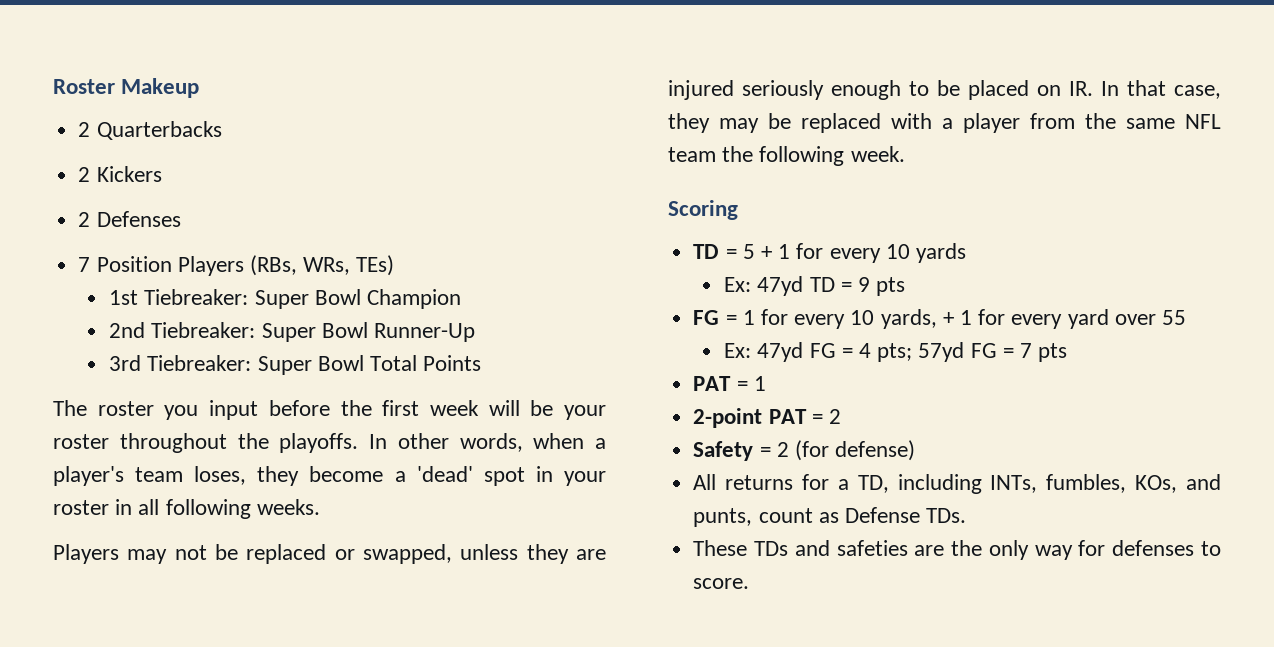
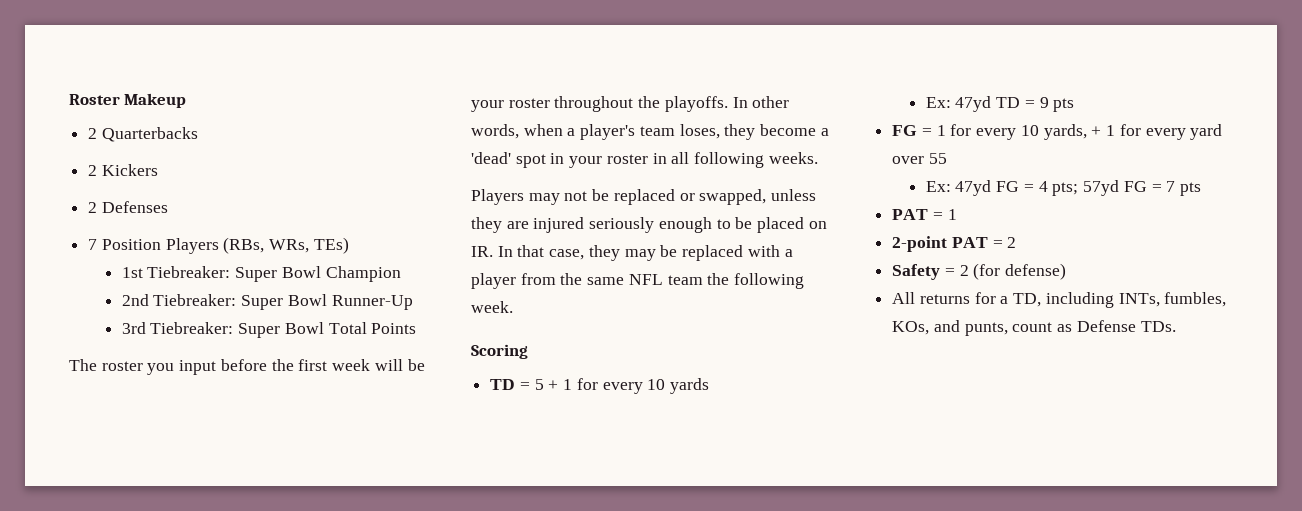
- These TDs and safeties are the only way for defenses to score.

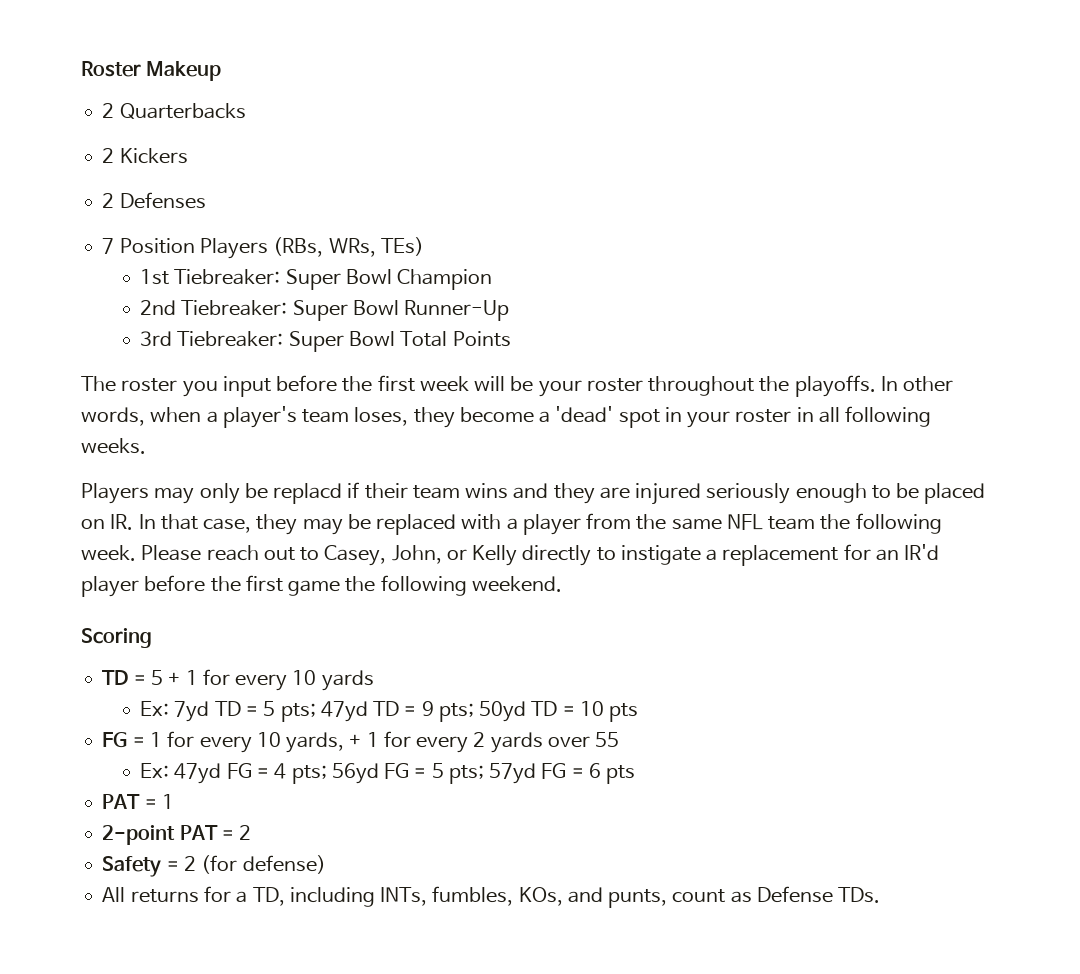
- Players may not be replaced or swapped, unless they are injured seriously enough to be placed on IR. In that case, they may be replaced with a player from the same NFL team the following week.
+ Players may only be replacd if their team wins and they are injured seriously enough to be placed on IR. In that case, they may be replaced with a player from the same NFL team the following week. Please reach out to Casey, John, or Kelly directly to instigate a replacement for an IR'd player before the first game the following weekend.
- Ex: 47yd TD = 9 pts
+ Ex: 7yd TD = 5 pts; 47yd TD = 9 pts; 50yd TD = 10 pts
- FG = 1 for every 10 yards, + 1 for every yard over 55
+ FG = 1 for every 10 yards, + 1 for every 2 yards over 55
- Ex: 47yd FG = 4 pts; 57yd FG = 7 pts
+ Ex: 47yd FG = 4 pts; 56yd FG = 5 pts; 57yd FG = 6 pts

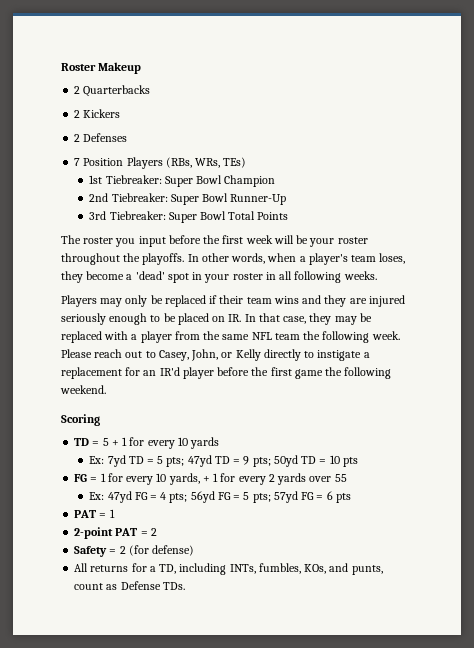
- Players may only be replacd if their team wins and they are injured seriously enough to be placed on IR. In that case, they may be replaced with a player from the same NFL team the following week.
+ Players may only be replaced if their team wins and they are injured seriously enough to be placed on IR. In that case, they may be replaced with a player from the same NFL team the following week.

